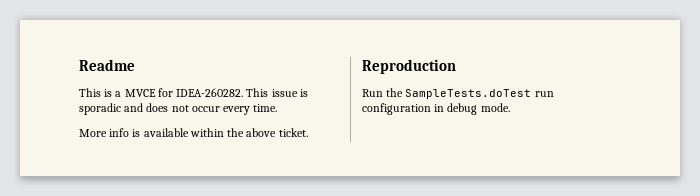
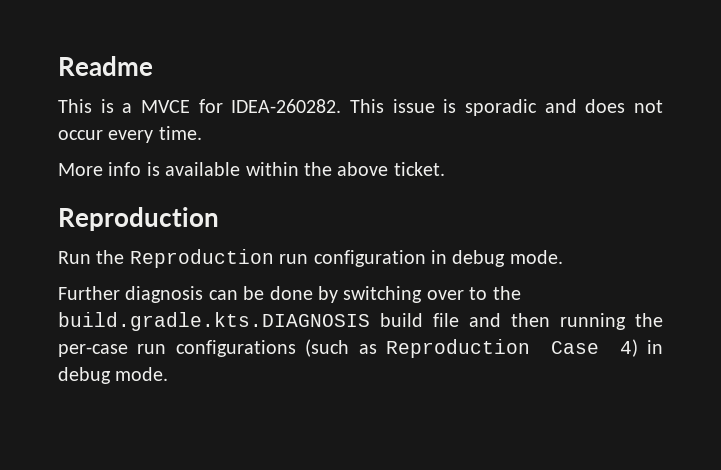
- Run the SampleTests.doTest run configuration in debug mode.
+ Run the Reproduction run configuration in debug mode.
+ Further diagnosis can be done by switching over to the build.gradle.kts.DIAGNOSIS build file and then running the per-case run configurations (such as Reproduction Case 4) in debug mode.

